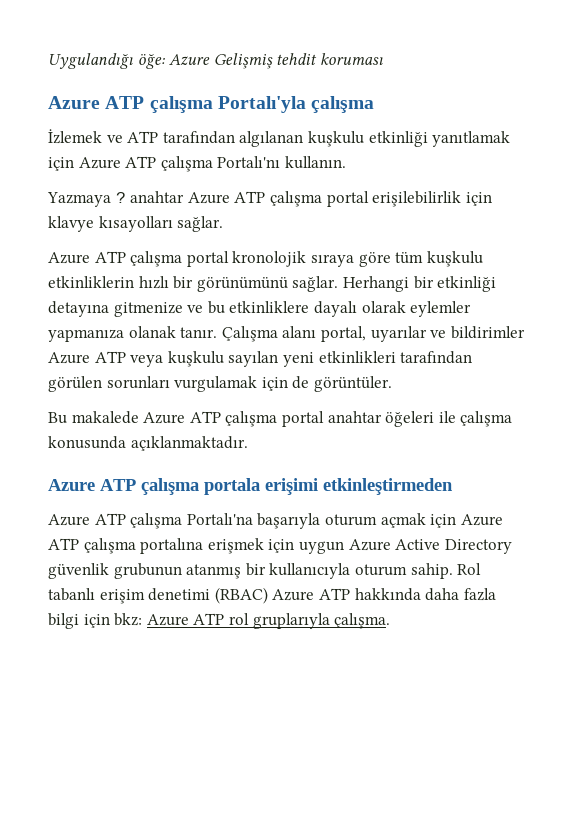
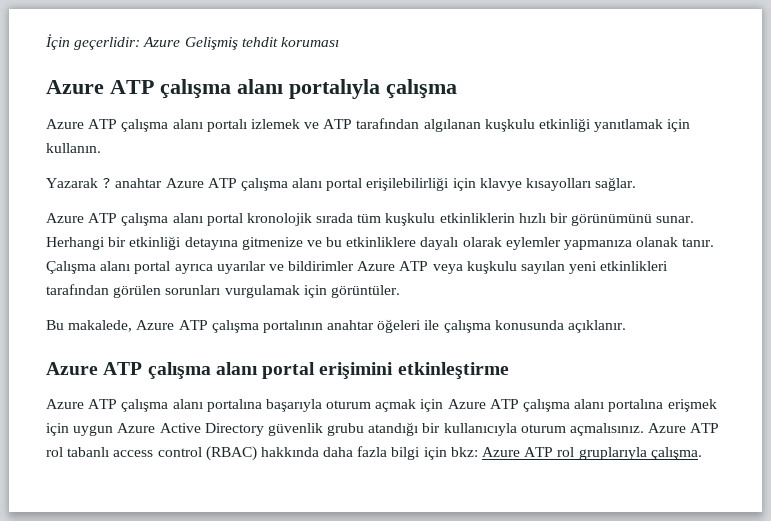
- Uygulandığı öğe: Azure Gelişmiş tehdit koruması
+ İçin geçerlidir: Azure Gelişmiş tehdit koruması
- Azure ATP çalışma Portalı'yla çalışma
+ Azure ATP çalışma alanı portalıyla çalışma
- İzlemek ve ATP tarafından algılanan kuşkulu etkinliği yanıtlamak için Azure ATP çalışma Portalı'nı kullanın.
+ Azure ATP çalışma alanı portalı izlemek ve ATP tarafından algılanan kuşkulu etkinliği yanıtlamak için kullanın.
- Yazmaya ? anahtar Azure ATP çalışma portal erişilebilirlik için klavye kısayolları sağlar.
+ Yazarak ? anahtar Azure ATP çalışma alanı portal erişilebilirliği için klavye kısayolları sağlar.
- Azure ATP çalışma portal kronolojik sıraya göre tüm kuşkulu etkinliklerin hızlı bir görünümünü sağlar.
+ Azure ATP çalışma alanı portal kronolojik sırada tüm kuşkulu etkinliklerin hızlı bir görünümünü sunar.
- Çalışma alanı portal, uyarılar ve bildirimler Azure ATP veya kuşkulu sayılan yeni etkinlikleri tarafından görülen sorunları vurgulamak için de görüntüler.
+ Çalışma alanı portal ayrıca uyarılar ve bildirimler Azure ATP veya kuşkulu sayılan yeni etkinlikleri tarafından görülen sorunları vurgulamak için görüntüler.
- Bu makalede Azure ATP çalışma portal anahtar öğeleri ile çalışma konusunda açıklanmaktadır.
- Azure ATP çalışma portala erişimi etkinleştirmeden
- Azure ATP çalışma Portalı'na başarıyla oturum açmak için Azure ATP çalışma portalına erişmek için uygun Azure Active Directory güvenlik grubunun atanmış bir kullanıcıyla oturum sahip. Rol tabanlı erişim denetimi (RBAC) Azure ATP hakkında daha fazla bilgi için bkz: Azure ATP rol gruplarıyla çalışma.
+ Bu makalede, Azure ATP çalışma portalının anahtar öğeleri ile çalışma konusunda açıklanır.
+ Azure ATP çalışma alanı portal erişimini etkinleştirme
+ Azure ATP çalışma alanı portalına başarıyla oturum açmak için Azure ATP çalışma alanı portalına erişmek için uygun Azure Active Directory güvenlik grubu atandığı bir kullanıcıyla oturum açmalısınız. Azure ATP rol tabanlı access control (RBAC) hakkında daha fazla bilgi için bkz: Azure ATP rol gruplarıyla çalışma.

